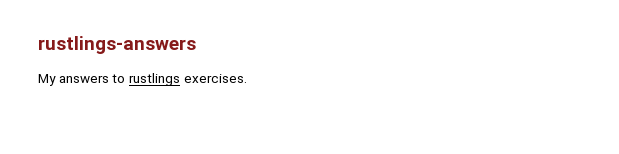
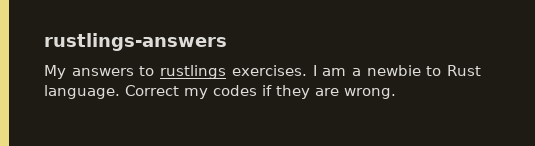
+ I am a newbie to Rust language. Correct my codes if they are wrong.

